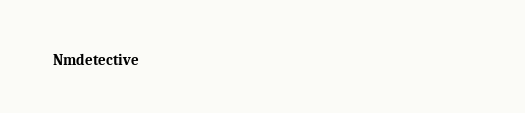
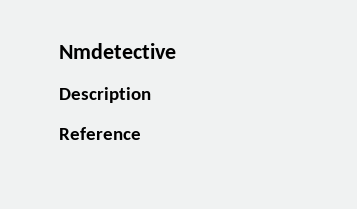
+ Description
+ Reference

